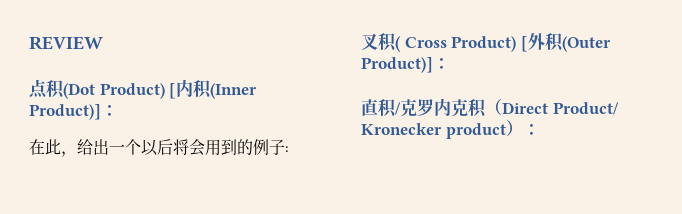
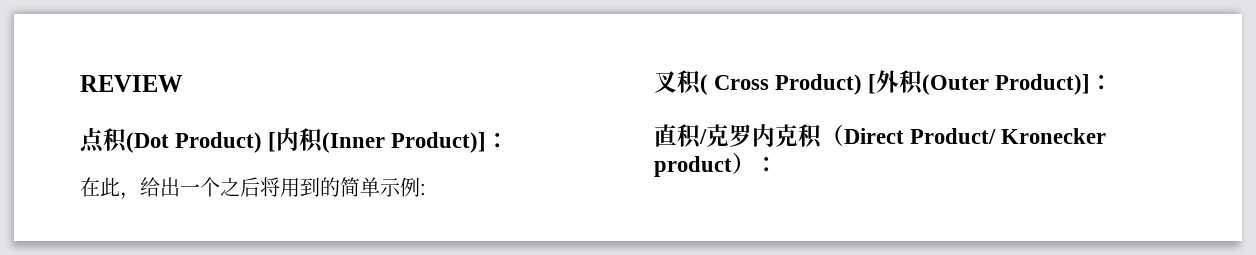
- 在此，给出一个以后将会用到的例子:
+ 在此，给出一个之后将用到的简单示例:

